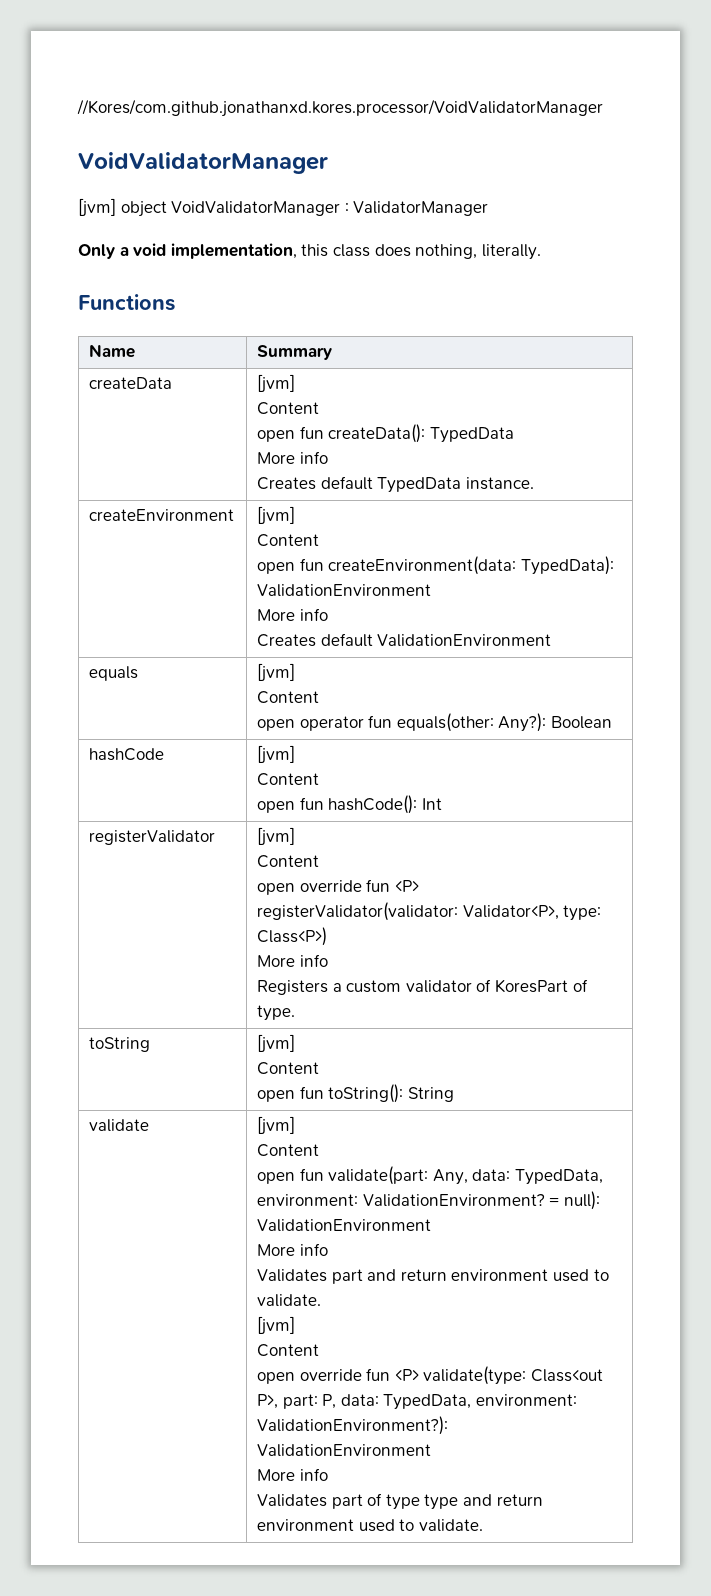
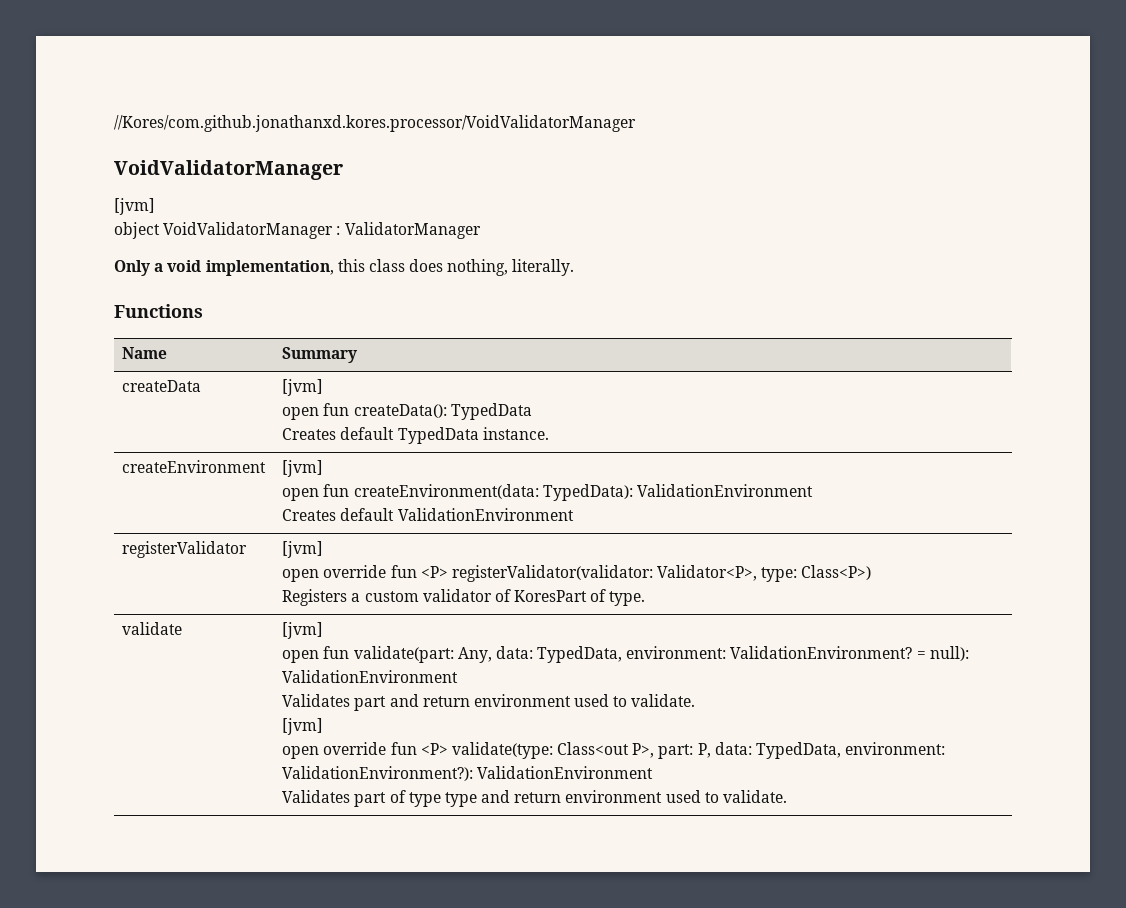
  //Kores/com.github.jonathanxd.kores.processor/VoidValidatorManager
  VoidValidatorManager
- [jvm] object VoidValidatorManager : ValidatorManager
+ [jvm]
+ object VoidValidatorManager : ValidatorManager
  createData | [jvm]
- Content
  open fun createData(): TypedData
- More info
  createEnvironment | [jvm]
- Content
  open fun createEnvironment(data: TypedData): ValidationEnvironment
- More info
- equals | [jvm]
- Content
- open operator fun equals(other: Any?): Boolean
- hashCode | [jvm]
- Content
- open fun hashCode(): Int
  registerValidator | [jvm]
- Content
  open override fun <P> registerValidator(validator: Validator<P>, type: Class<P>)
- More info
- toString | [jvm]
- Content
- open fun toString(): String
  validate | [jvm]
- Content
  = null): ValidationEnvironment
- More info
  Validates part and return environment used to validate.
  [jvm]
- Content
  open override fun <P> validate(type: Class<out P>, part: P, data: TypedData, environment: ValidationEnvironment?): ValidationEnvironment
- More info

